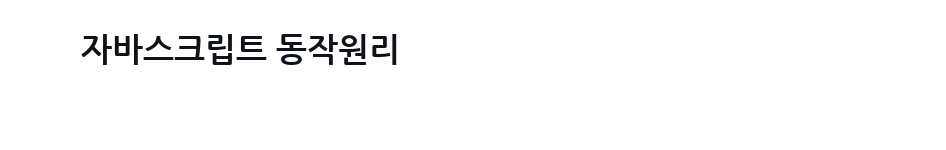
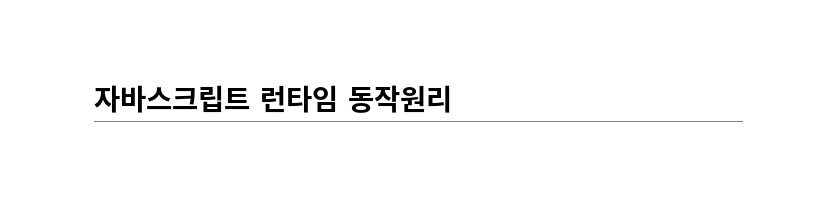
- 자바스크립트 동작원리
+ 자바스크립트 런타임 동작원리

